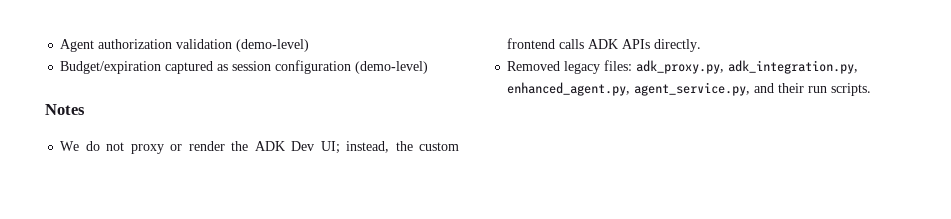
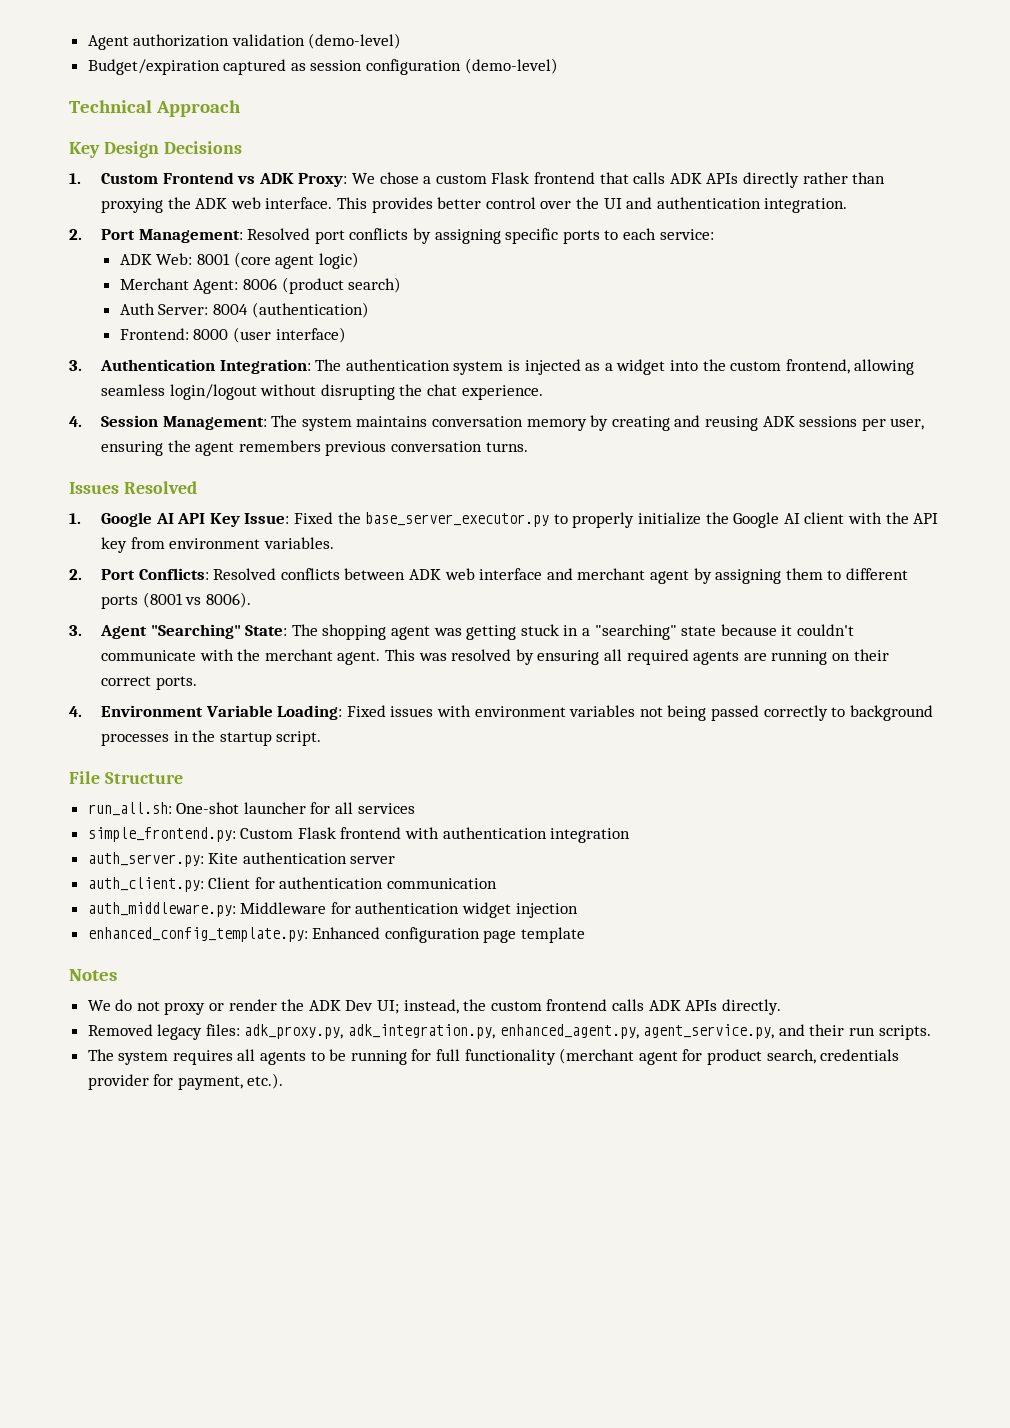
+ Technical Approach
+ Key Design Decisions
+ 1. Custom Frontend vs ADK Proxy: We chose a custom Flask frontend that calls ADK APIs directly rather than proxying the ADK web interface. This provides better control over the UI and authentication integration.
+ 2. Port Management: Resolved port conflicts by assigning specific ports to each service:
+ ADK Web: 8001 (core agent logic)
+ Merchant Agent: 8006 (product search)
+ Auth Server: 8004 (authentication)
+ Frontend: 8000 (user interface)
+ 3. Authentication Integration: The authentication system is injected as a widget into the custom frontend, allowing seamless login/logout without disrupting the chat experience.
+ 4. Session Management: The system maintains conversation memory by creating and reusing ADK sessions per user, ensuring the agent remembers previous conversation turns.
+ Issues Resolved
+ 1. Google AI API Key Issue: Fixed the base_server_executor.py to properly initialize the Google AI client with the API key from environment variables.
+ 2. Port Conflicts: Resolved conflicts between ADK web interface and merchant agent by assigning them to different ports (8001 vs 8006).
+ 3. Agent "Searching" State: The shopping agent was getting stuck in a "searching" state because it couldn't communicate with the merchant agent. This was resolved by ensuring all required agents are running on their correct ports.
+ 4. Environment Variable Loading: Fixed issues with environment variables not being passed correctly to background processes in the startup script.
+ File Structure
+ run_all.sh: One-shot launcher for all services
+ simple_frontend.py: Custom Flask frontend with authentication integration
+ auth_server.py: Kite authentication server
+ auth_client.py: Client for authentication communication
+ auth_middleware.py: Middleware for authentication widget injection
+ enhanced_config_template.py: Enhanced configuration page template
+ The system requires all agents to be running for full functionality (merchant agent for product search, credentials provider for payment, etc.).

